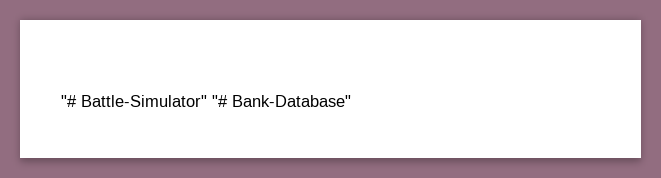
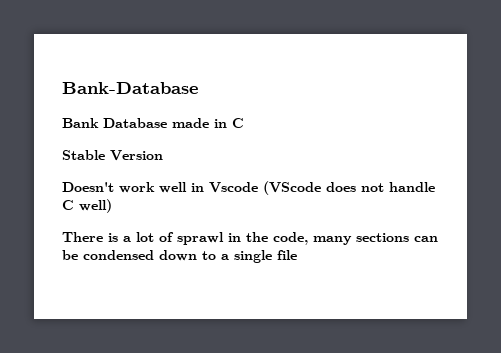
- "# Battle-Simulator" "# Bank-Database"
+ Bank-Database
+ Bank Database made in C
+ Stable Version
+ Doesn't work well in Vscode (VScode does not handle C well)
+ There is a lot of sprawl in the code, many sections can be condensed down to a single file

